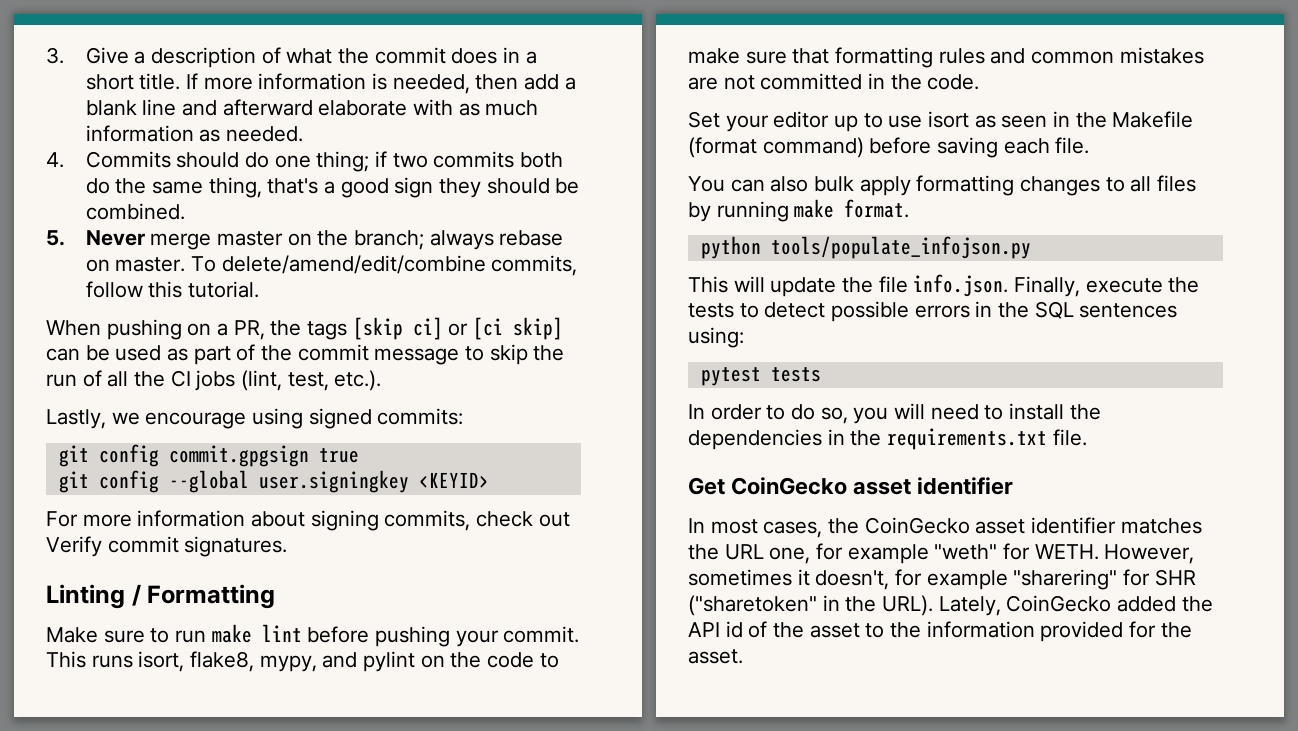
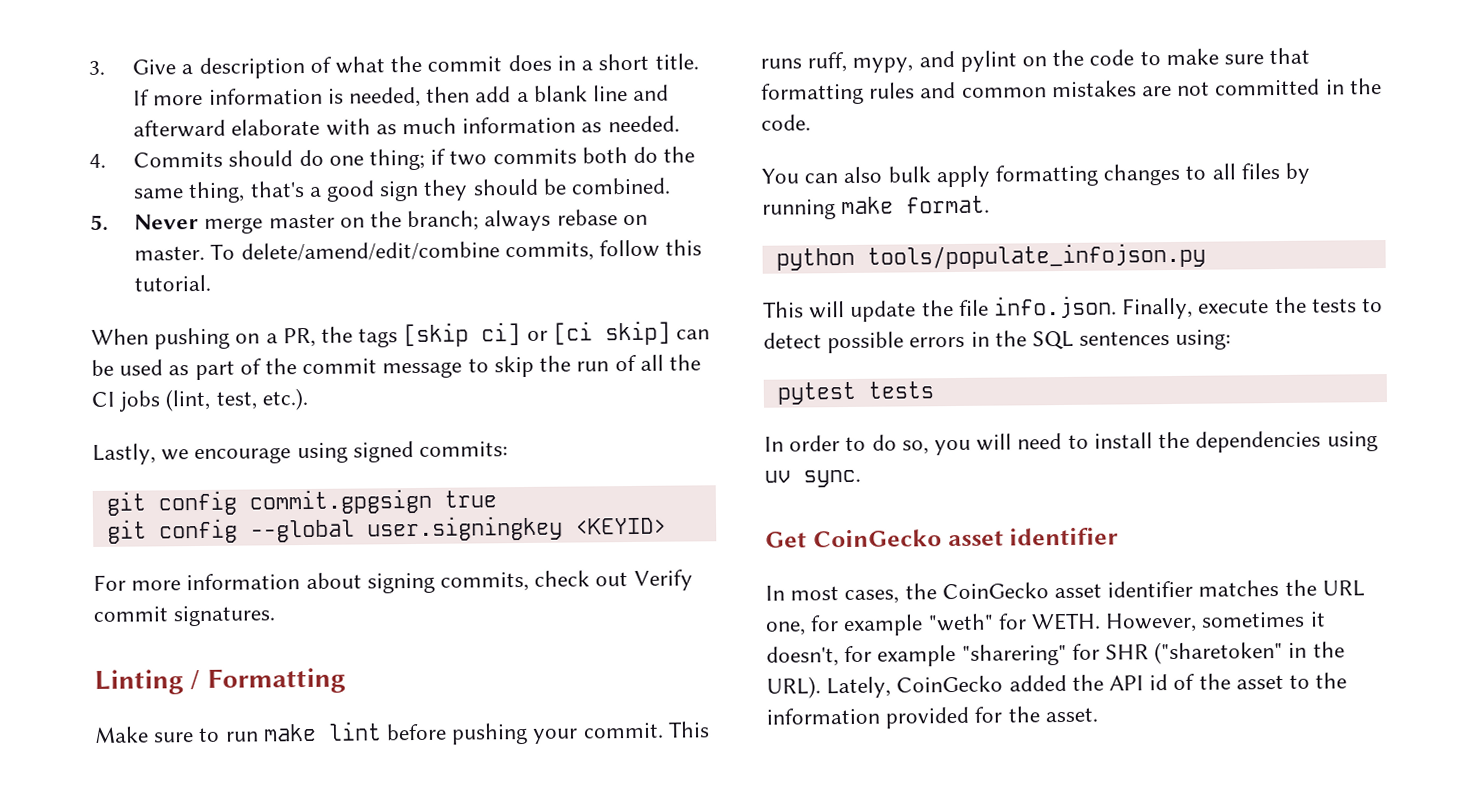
- This runs isort, flake8, mypy, and pylint on the code to make sure that formatting rules and common mistakes are not committed in the code.
+ This runs ruff, mypy, and pylint on the code to make sure that formatting rules and common mistakes are not committed in the code.
- Set your editor up to use isort as seen in the Makefile (format command) before saving each file.
- In order to do so, you will need to install the dependencies in the requirements.txt file.
+ In order to do so, you will need to install the dependencies using uv sync.

